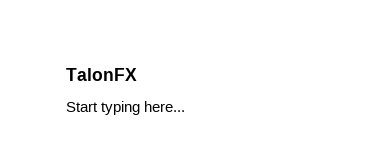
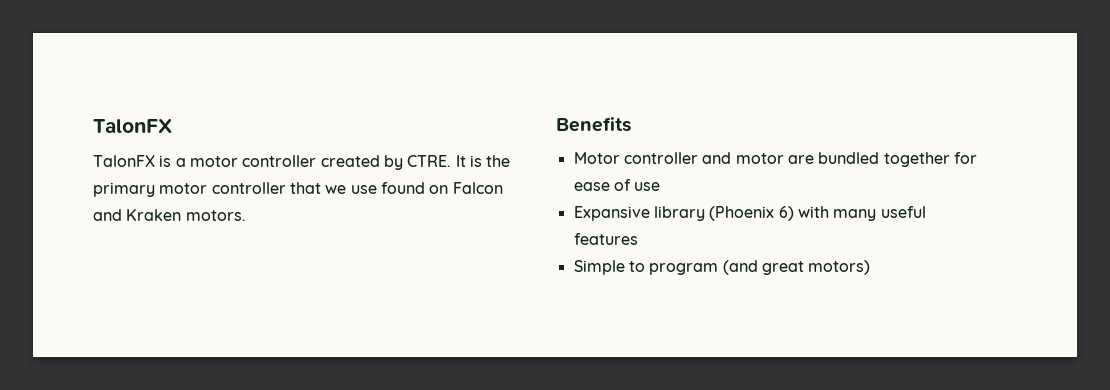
- Start typing here...
+ TalonFX is a motor controller created by CTRE. It is the primary motor controller that we use found on Falcon and Kraken motors.
+ Benefits
+ Motor controller and motor are bundled together for ease of use
+ Expansive library (Phoenix 6) with many useful features
+ Simple to program (and great motors)

